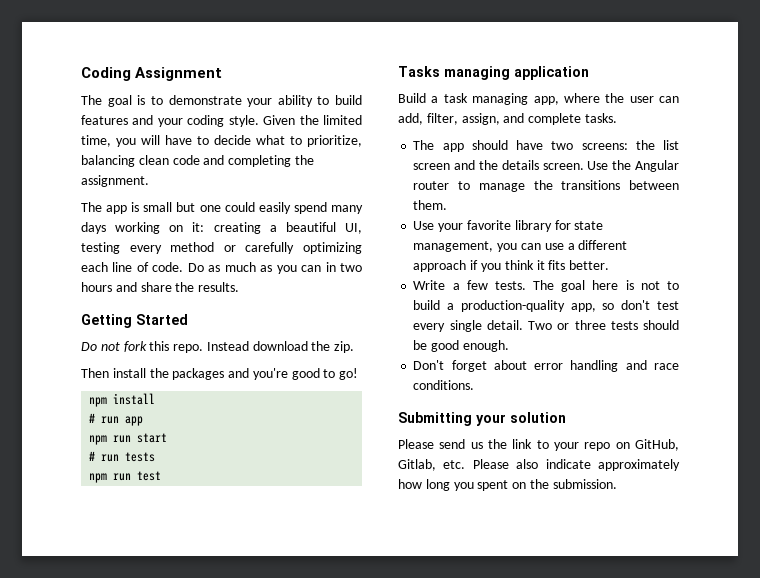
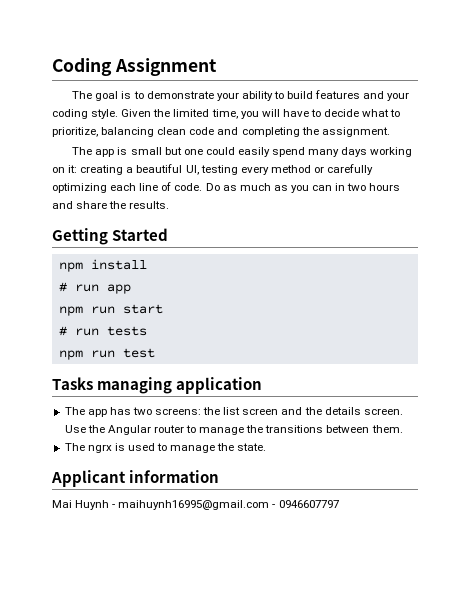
- Do not fork this repo. Instead download the zip.
- Then install the packages and you're good to go!
- Build a task managing app, where the user can add, filter, assign, and complete tasks.
- The app should have two screens: the list screen and the details screen.
+ The app has two screens: the list screen and the details screen.
- Use your favorite library for state management, you can use a different approach if you think it fits better.
- Write a few tests. The goal here is not to build a production-quality app, so don't test every single detail. Two or three tests should be good enough.
- Don't forget about error handling and race conditions.
- Submitting your solution
- Please send us the link to your repo on GitHub, Gitlab, etc. Please also indicate approximately how long you spent on the submission.
+ The ngrx is used to manage the state.
+ Applicant information
+ Mai Huynh - maihuynh16995@gmail.com - 0946607797

